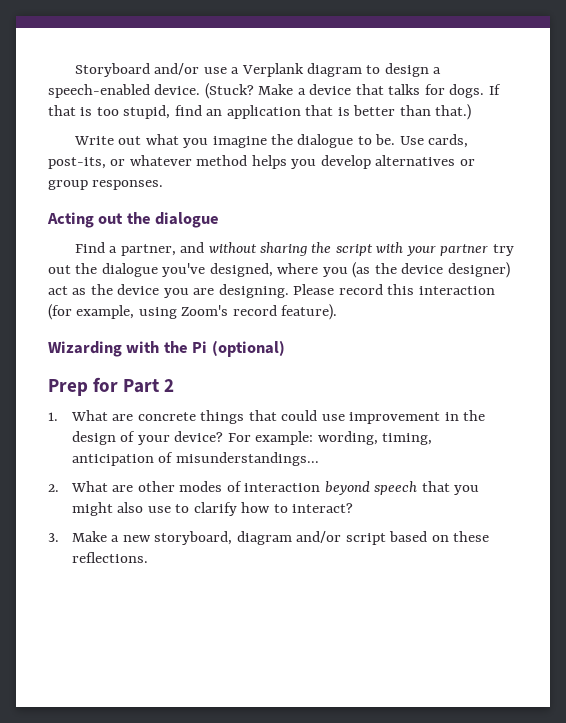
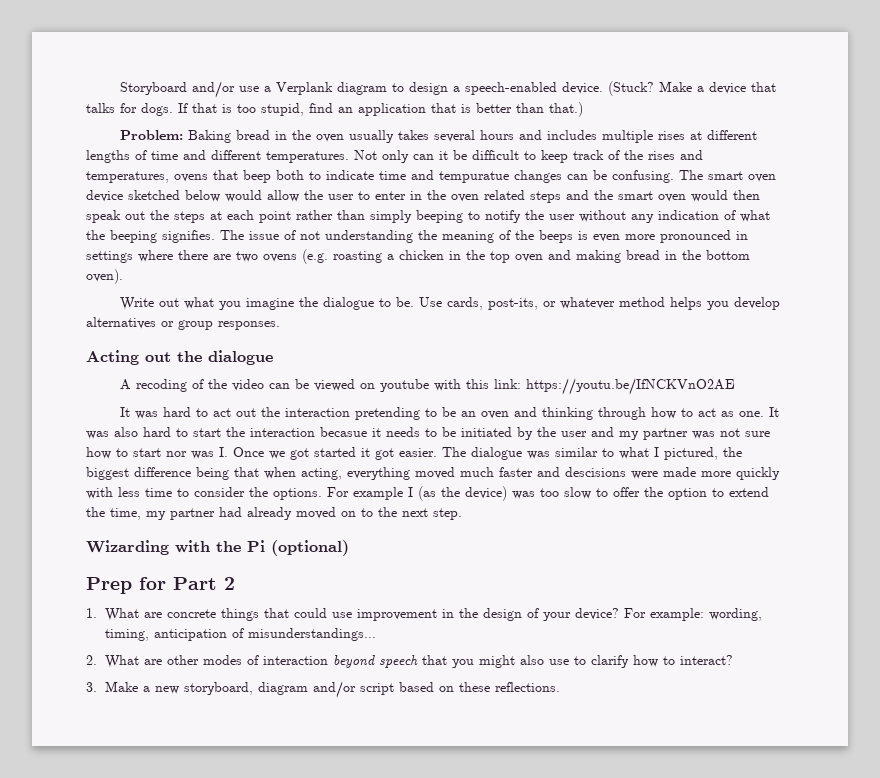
+ Problem: Baking bread in the oven usually takes several hours and includes multiple rises at different lengths of time and different temperatures. Not only can it be difficult to keep track of the rises and temperatures, ovens that beep both to indicate time and tempuratue changes can be confusing. The smart oven device sketched below would allow the user to enter in the oven related steps and the smart oven would then speak out the steps at each point rather than simply beeping to notify the user without any indication of what the beeping signifies. The issue of not understanding the meaning of the beeps is even more pronounced in settings where there are two ovens (e.g. roasting a chicken in the top oven and making bread in the bottom oven).
- Find a partner, and without sharing the script with your partner try out the dialogue you've designed, where you (as the device designer) act as the device you are designing. Please record this interaction (for example, using Zoom's record feature).
+ A recoding of the video can be viewed on youtube with this link: https://youtu.be/IfNCKVnO2AE
+ It was hard to act out the interaction pretending to be an oven and thinking through how to act as one. It was also hard to start the interaction becasue it needs to be initiated by the user and my partner was not sure how to start nor was I. Once we got started it got easier. The dialogue was similar to what I pictured, the biggest difference being that when acting, everything moved much faster and descisions were made more quickly with less time to consider the options. For example I (as the device) was too slow to offer the option to extend the time, my partner had already moved on to the next step.

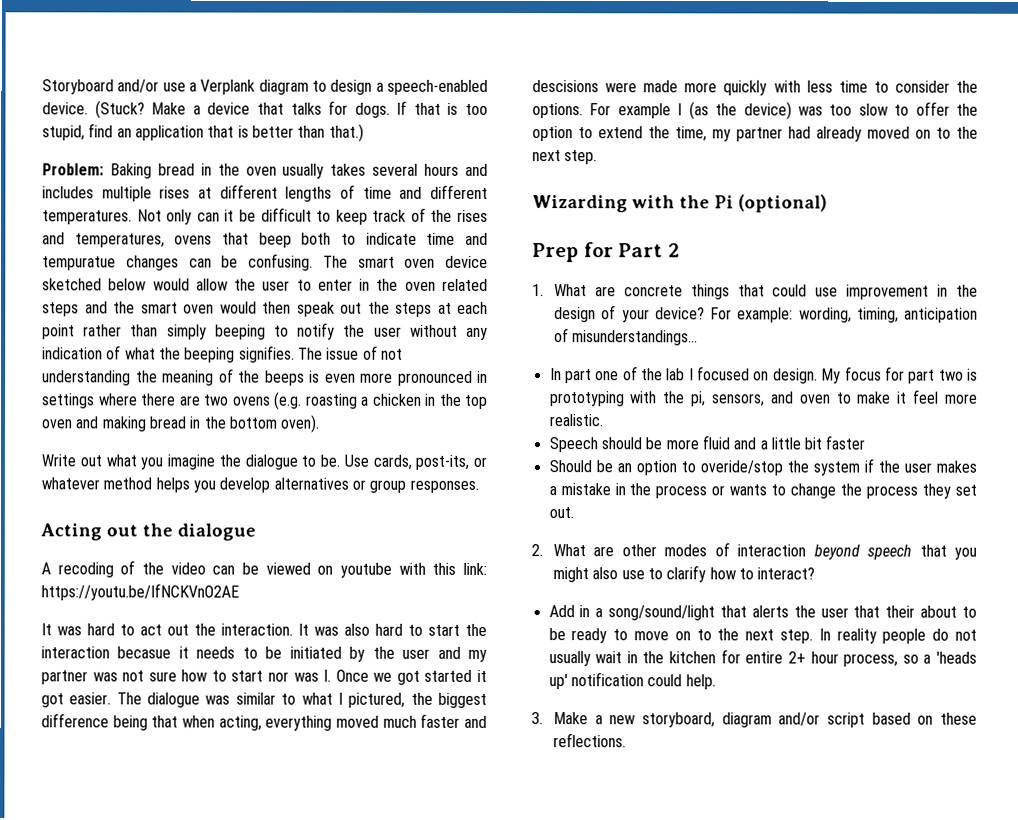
- It was hard to act out the interaction pretending to be an oven and thinking through how to act as one.
+ It was hard to act out the interaction.
+ In part one of the lab I focused on design. My focus for part two is prototyping with the pi, sensors, and oven to make it feel more realistic.
+ Speech should be more fluid and a little bit faster
+ Should be an option to overide/stop the system if the user makes a mistake in the process or wants to change the process they set out.
+ Add in a song/sound/light that alerts the user that their about to be ready to move on to the next step. In reality people do not usually wait in the kitchen for entire 2+ hour process, so a 'heads up' notification could help.

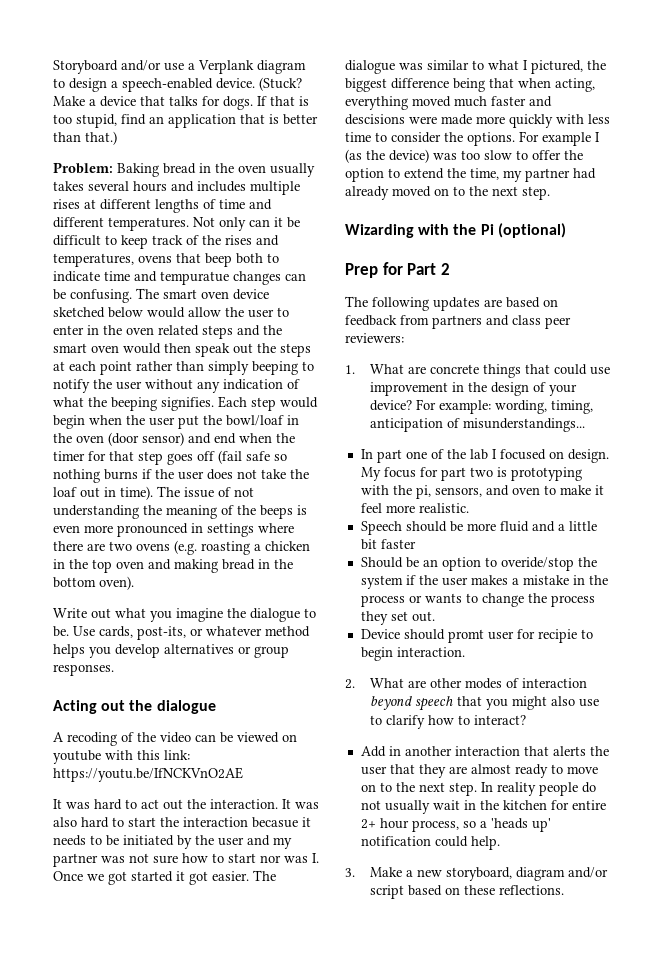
+ Each step would begin when the user put the bowl/loaf in the oven (door sensor) and end when the timer for that step goes off (fail safe so nothing burns if the user does not take the loaf out in time).
+ The following updates are based on feedback from partners and class peer reviewers:
+ Device should promt user for recipie to begin interaction.
- Add in a song/sound/light that alerts the user that their about to be ready to move on to the next step.
+ Add in another interaction that alerts the user that they are almost ready to move on to the next step.

